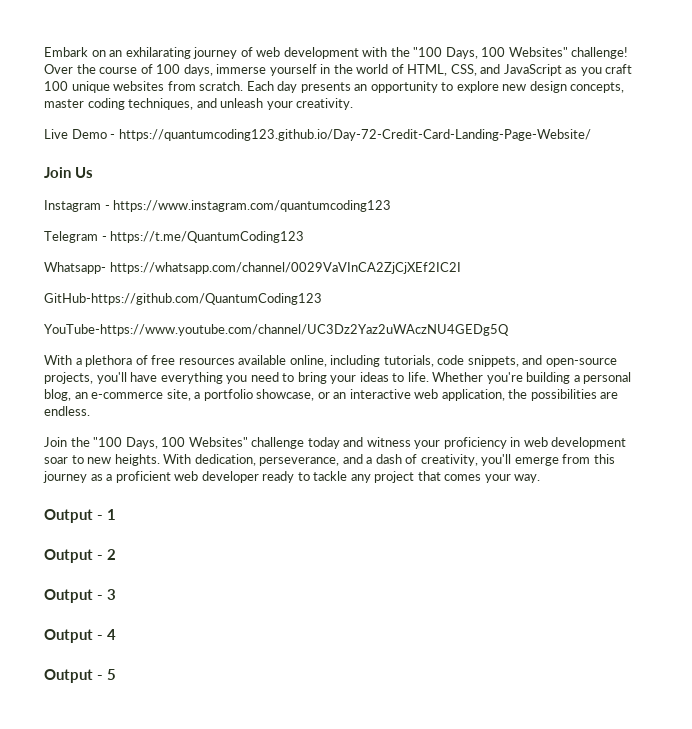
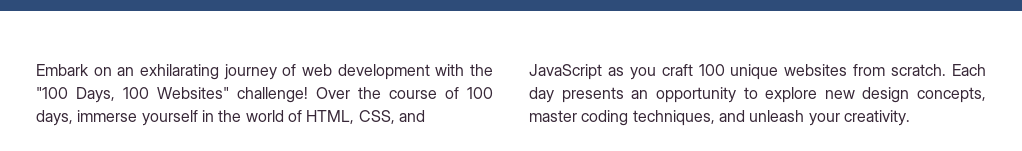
- Live Demo - https://quantumcoding123.github.io/Day-72-Credit-Card-Landing-Page-Website/
- Join Us
- Instagram - https://www.instagram.com/quantumcoding123
- Telegram - https://t.me/QuantumCoding123
- Whatsapp- https://whatsapp.com/channel/0029VaVInCA2ZjCjXEf2IC2I
- GitHub-https://github.com/QuantumCoding123
- YouTube-https://www.youtube.com/channel/UC3Dz2Yaz2uWAczNU4GEDg5Q
- With a plethora of free resources available online, including tutorials, code snippets, and open-source projects, you'll have everything you need to bring your ideas to life. Whether you're building a personal blog, an e-commerce site, a portfolio showcase, or an interactive web application, the possibilities are endless.
- Join the "100 Days, 100 Websites" challenge today and witness your proficiency in web development soar to new heights. With dedication, perseverance, and a dash of creativity, you'll emerge from this journey as a proficient web developer ready to tackle any project that comes your way.
- Output - 1
- Output - 2
- Output - 3
- Output - 4
- Output - 5

